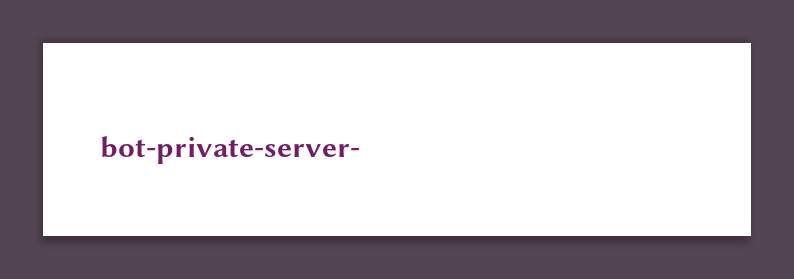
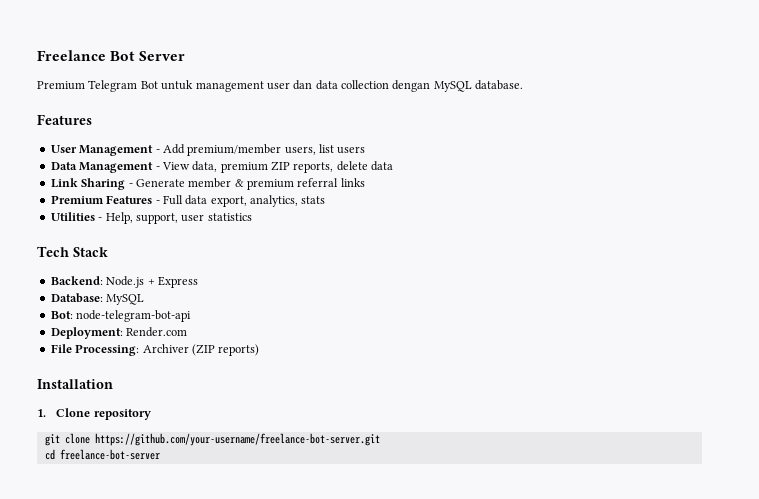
- bot-private-server-
+ Freelance Bot Server
+ Premium Telegram Bot untuk management user dan data collection dengan MySQL database.
+ Features
+ User Management - Add premium/member users, list users
+ Data Management - View data, premium ZIP reports, delete data
+ Link Sharing - Generate member & premium referral links
+ Premium Features - Full data export, analytics, stats
+ Utilities - Help, support, user statistics
+ Tech Stack
+ Backend: Node.js + Express
+ Database: MySQL
+ Bot: node-telegram-bot-api
+ Deployment: Render.com
+ File Processing: Archiver (ZIP reports)
+ Installation
+ 1. Clone repository
+ git clone https://github.com/your-username/freelance-bot-server.git
+ cd freelance-bot-server

